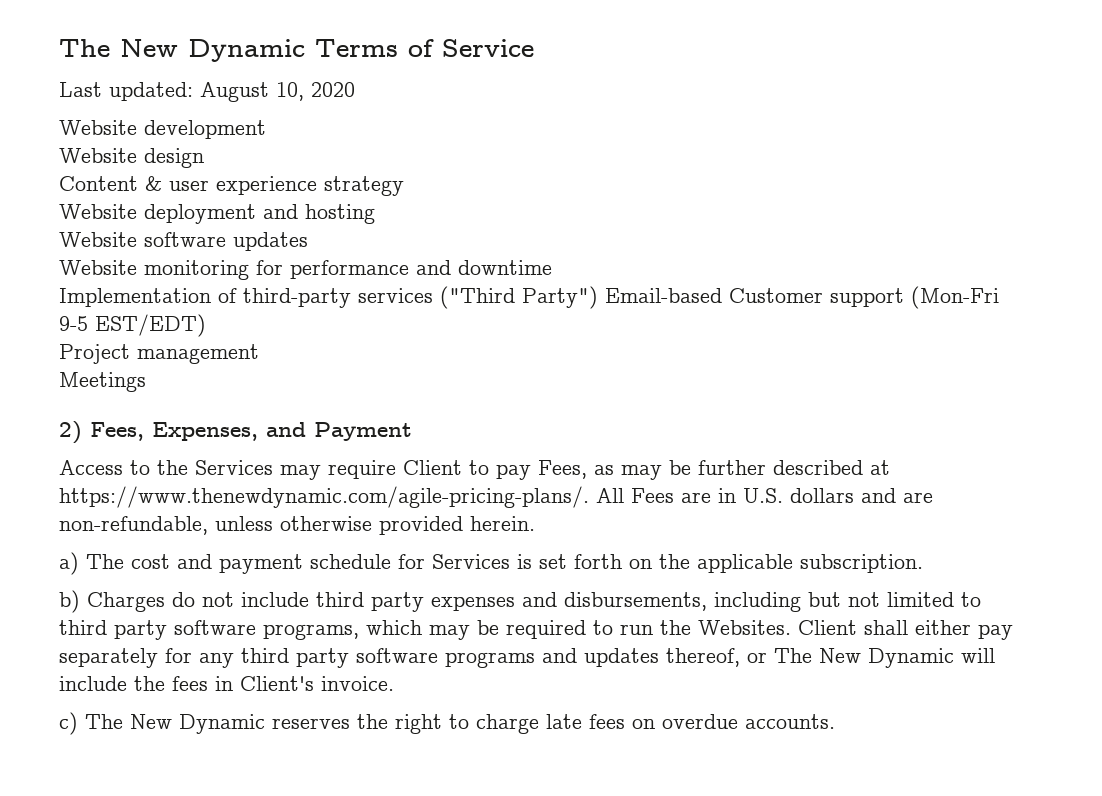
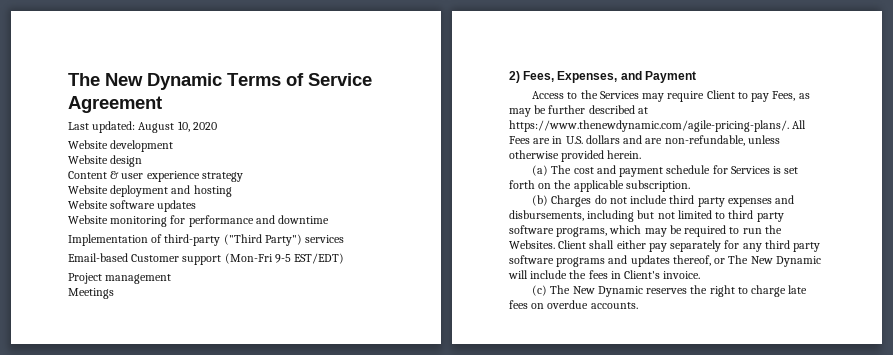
- The New Dynamic Terms of Service
+ The New Dynamic Terms of Service Agreement
- Implementation of third-party services ("Third Party") Email-based Customer support (Mon-Fri 9-5 EST/EDT)
+ Implementation of third-party ("Third Party") services
+ Email-based Customer support (Mon-Fri 9-5 EST/EDT)
- a) The cost and payment schedule for Services is set forth on the applicable subscription.
+ (a) The cost and payment schedule for Services is set forth on the applicable subscription.
- b) Charges do not include third party expenses and disbursements, including but not limited to third party software programs, which may be required to run the Websites.
+ (b) Charges do not include third party expenses and disbursements, including but not limited to third party software programs, which may be required to run the Websites.
- c) The New Dynamic reserves the right to charge late fees on overdue accounts.
+ (c) The New Dynamic reserves the right to charge late fees on overdue accounts.

